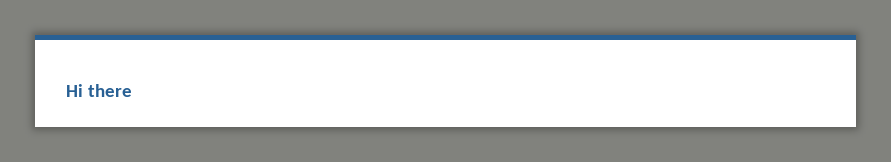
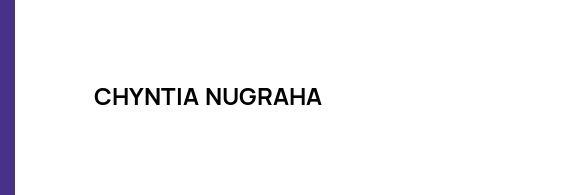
- Hi there
+ CHYNTIA NUGRAHA

